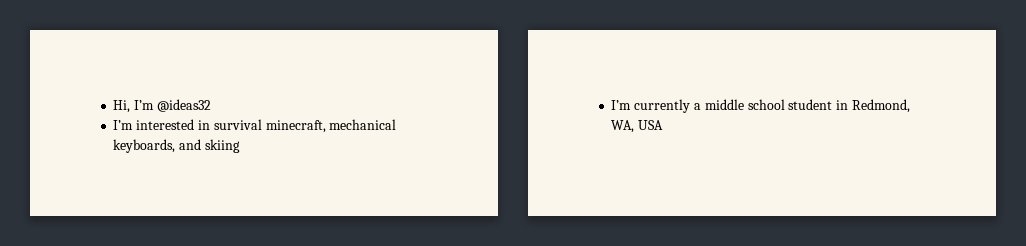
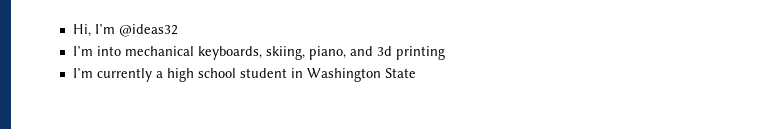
- I’m interested in survival minecraft, mechanical keyboards, and skiing
+ I’m into mechanical keyboards, skiing, piano, and 3d printing
- I’m currently a middle school student in Redmond, WA, USA
+ I’m currently a high school student in Washington State

